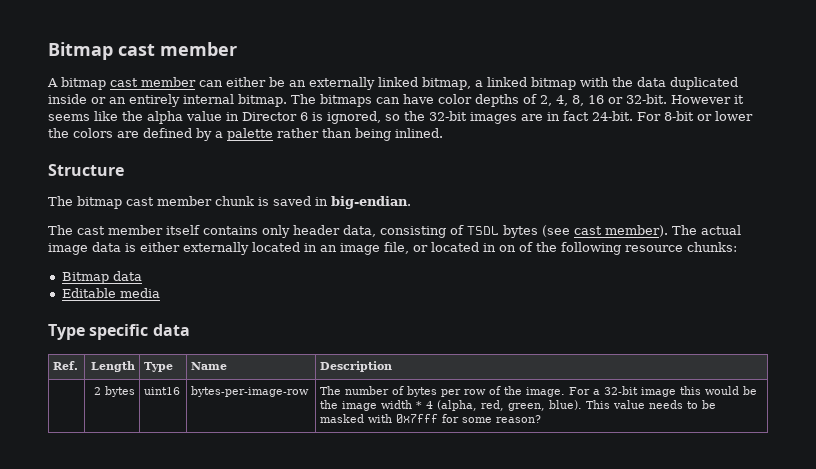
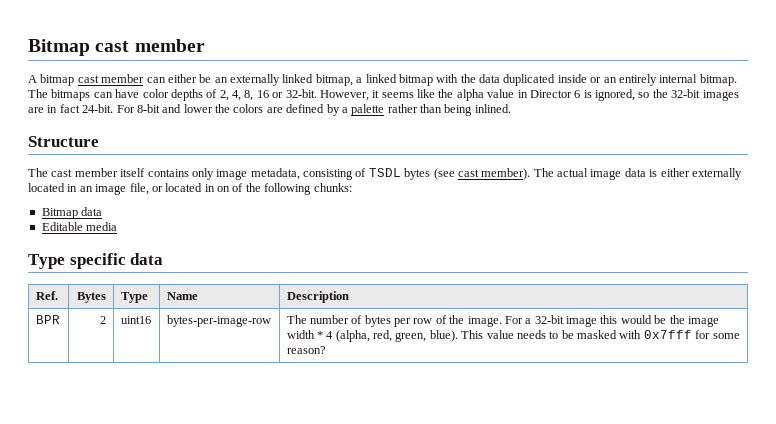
- However it seems like the alpha value in Director 6 is ignored, so the 32-bit images are in fact 24-bit.
+ However, it seems like the alpha value in Director 6 is ignored, so the 32-bit images are in fact 24-bit.
- For 8-bit or lower the colors are defined by a palette rather than being inlined.
+ For 8-bit and lower the colors are defined by a palette rather than being inlined.
- The bitmap cast member chunk is saved in big-endian.
- The cast member itself contains only header data, consisting of TSDL bytes (see cast member).
+ The cast member itself contains only image metadata, consisting of TSDL bytes (see cast member).
- The actual image data is either externally located in an image file, or located in on of the following resource chunks:
+ The actual image data is either externally located in an image file, or located in on of the following chunks:
- Ref. | Length | Type | Name | Description
+ Ref. | Bytes | Type | Name | Description
- | 2 bytes | uint16 | bytes‑per‑image‑row | The number of bytes per row of the image. For a 32-bit image this would be the image width * 4 (alpha, red, green, blue). This value needs to be masked with 0x7fff for some reason?
+ BPR | 2 | uint16 | bytes‑per‑image‑row | The number of bytes per row of the image. For a 32-bit image this would be the image width * 4 (alpha, red, green, blue). This value needs to be masked with 0x7fff for some reason?

